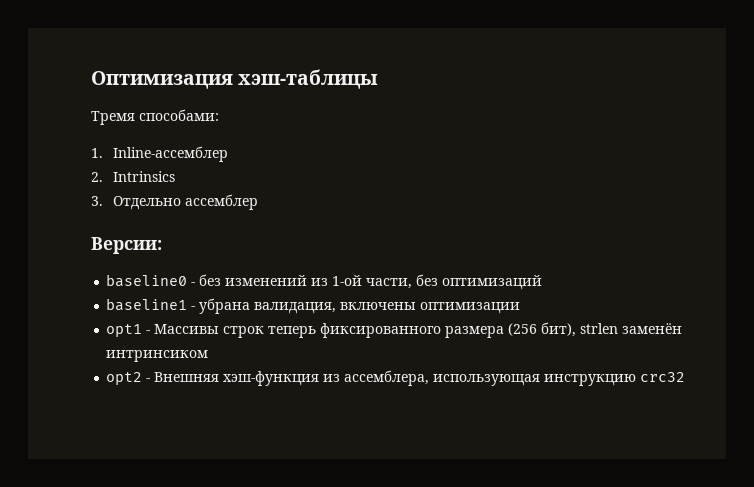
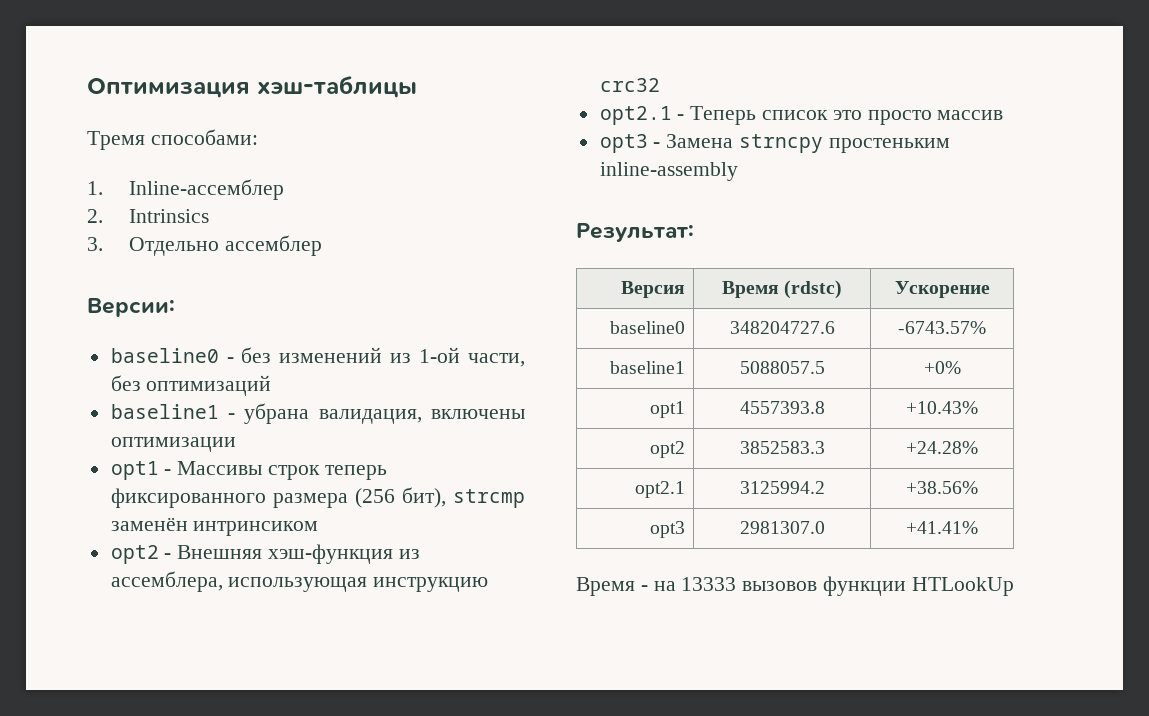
- opt1 - Массивы строк теперь фиксированного размера (256 бит), strlen заменён интринсиком
+ opt1 - Массивы строк теперь фиксированного размера (256 бит), strcmp заменён интринсиком
+ opt2.1 - Теперь список это просто массив
+ opt3 - Замена strncpy простеньким inline-assembly
+ Результат:
+ Версия | Время (rdstc) | Ускорение
+ baseline0 | 348204727.6 | -6743.57%
+ baseline1 | 5088057.5 | +0%
+ opt1 | 4557393.8 | +10.43%
+ opt2 | 3852583.3 | +24.28%
+ opt2.1 | 3125994.2 | +38.56%
+ opt3 | 2981307.0 | +41.41%
+ Время - на 13333 вызовов функции HTLookUp

